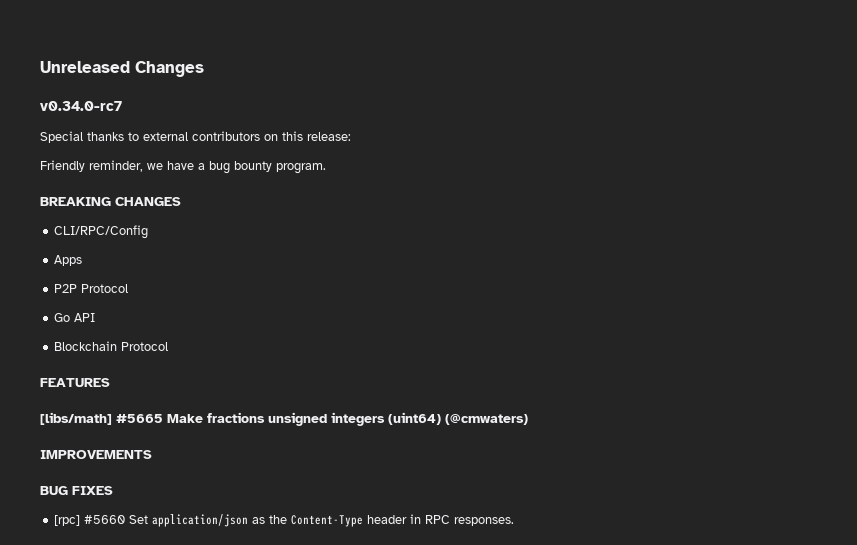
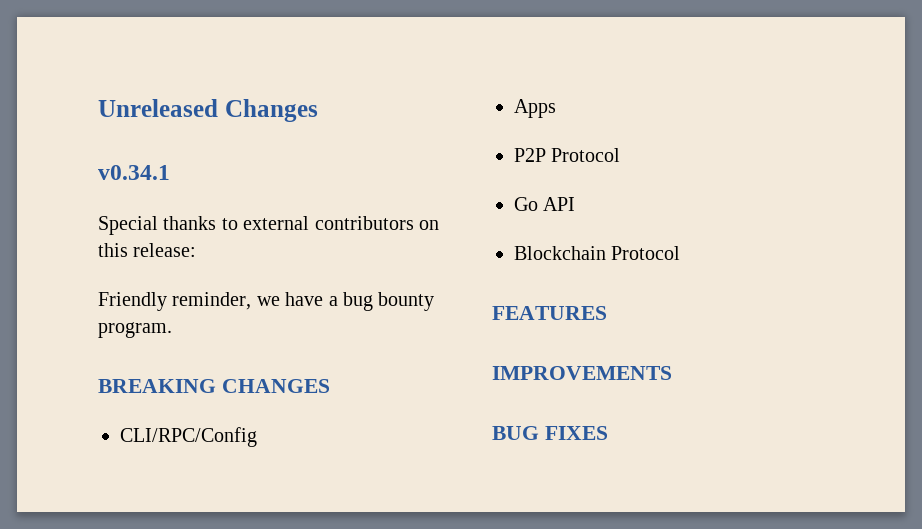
- v0.34.0-rc7
+ v0.34.1
- [libs/math] #5665 Make fractions unsigned integers (uint64) (@cmwaters)
  IMPROVEMENTS
  BUG FIXES
- [rpc] #5660 Set application/json as the Content-Type header in RPC responses.

